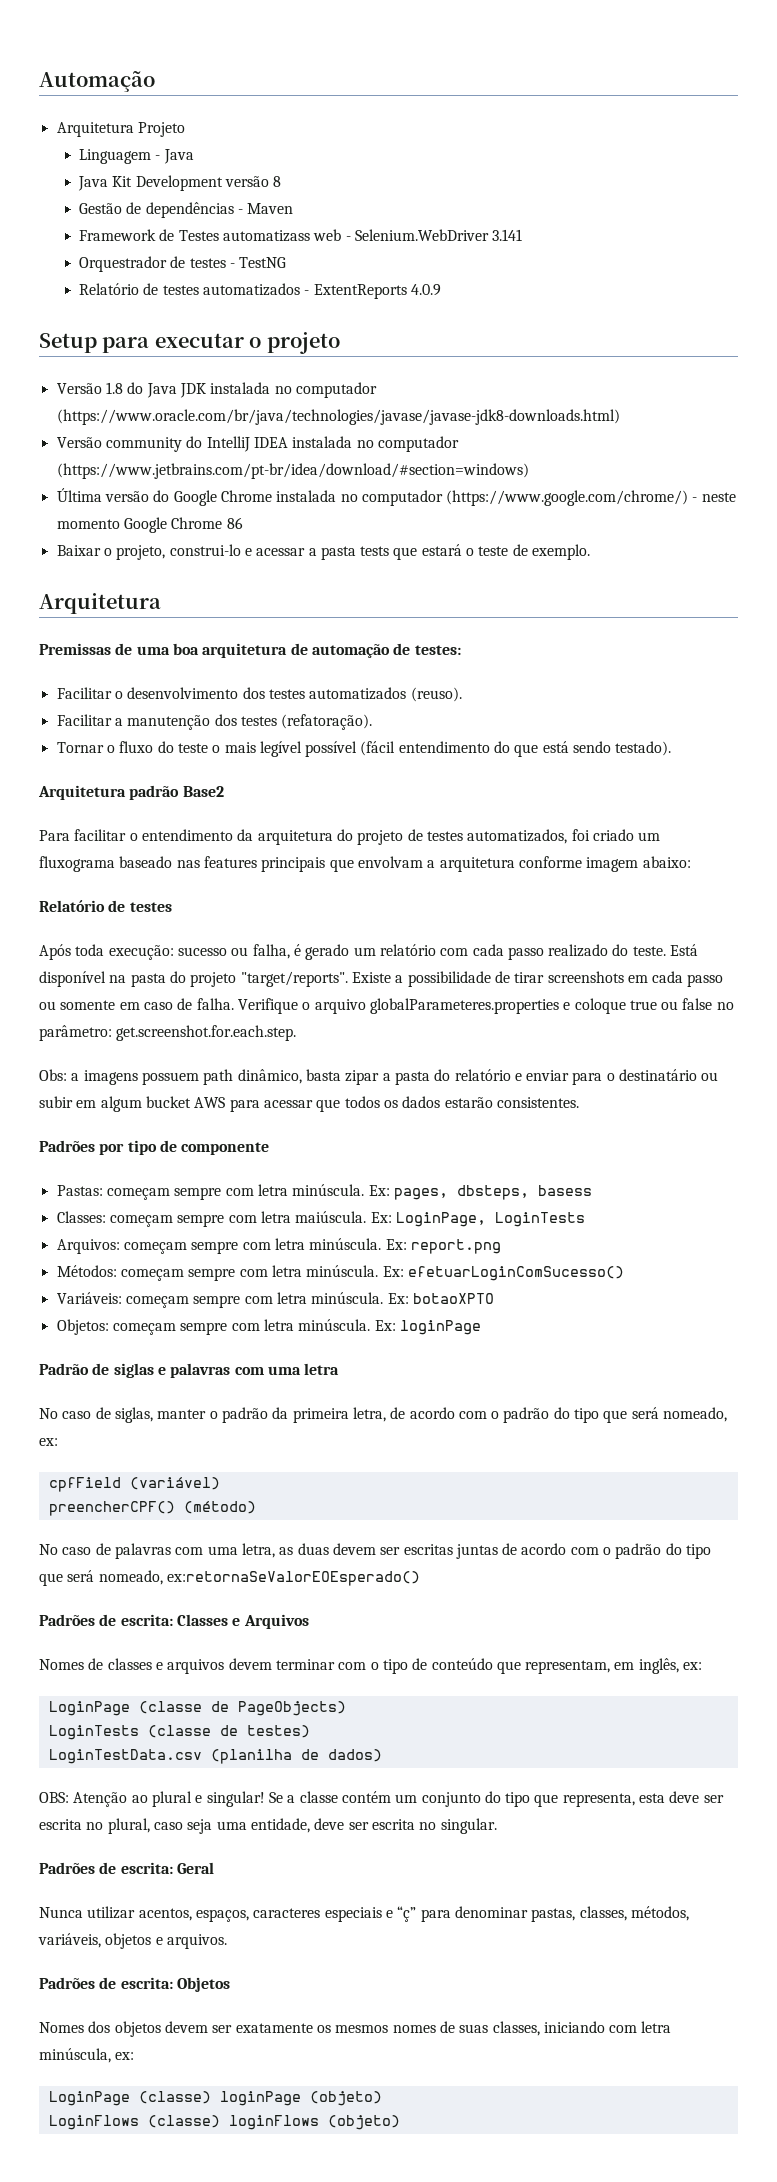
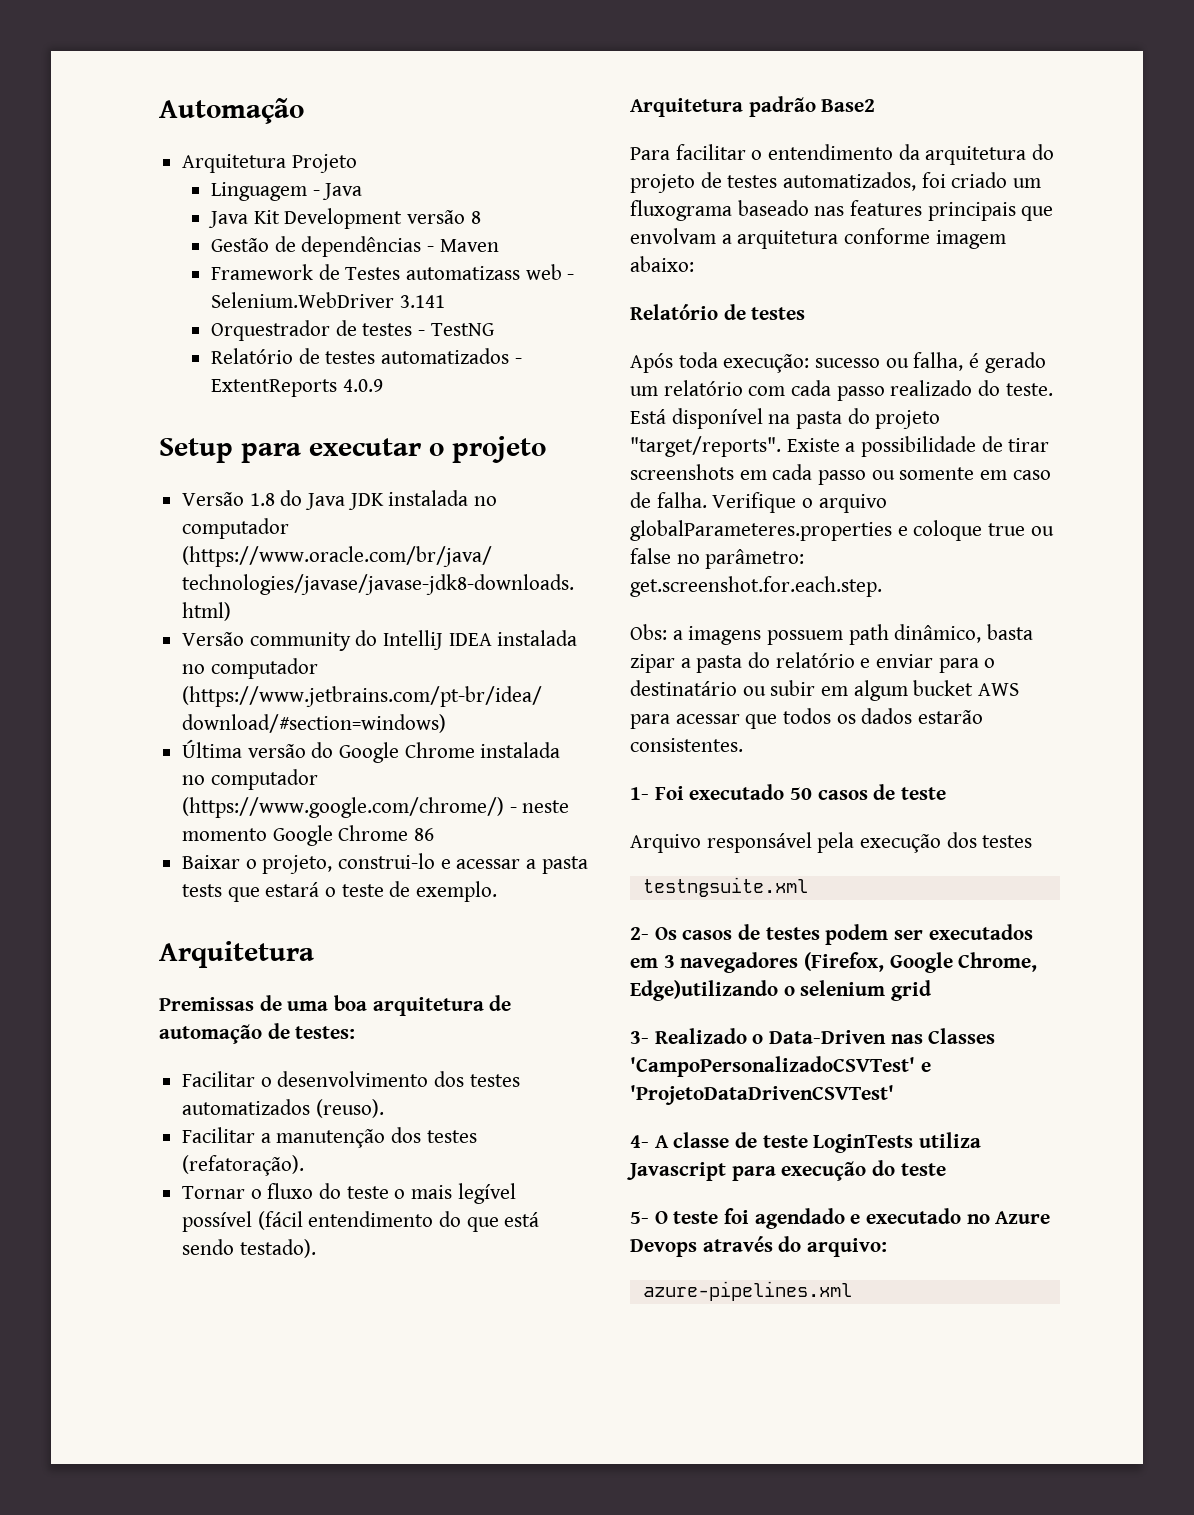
- Padrões por tipo de componente
- Pastas: começam sempre com letra minúscula. Ex: pages, dbsteps, basess
- Classes: começam sempre com letra maiúscula. Ex: LoginPage, LoginTests
- Arquivos: começam sempre com letra minúscula. Ex: report.png
- Métodos: começam sempre com letra minúscula. Ex: efetuarLoginComSucesso()
- Variáveis: começam sempre com letra minúscula. Ex: botaoXPTO
- Objetos: começam sempre com letra minúscula. Ex: loginPage
- Padrão de siglas e palavras com uma letra
- No caso de siglas, manter o padrão da primeira letra, de acordo com o padrão do tipo que será nomeado, ex:
- cpfField (variável)
- preencherCPF() (método)
- No caso de palavras com uma letra, as duas devem ser escritas juntas de acordo com o padrão do tipo que será nomeado, ex:retornaSeValorEOEsperado()
- Padrões de escrita: Classes e Arquivos
- Nomes de classes e arquivos devem terminar com o tipo de conteúdo que representam, em inglês, ex:
- LoginPage (classe de PageObjects)
- LoginTests (classe de testes)
- LoginTestData.csv (planilha de dados)
- OBS: Atenção ao plural e singular! Se a classe contém um conjunto do tipo que representa, esta deve ser escrita no plural, caso seja uma entidade, deve ser escrita no singular.
- Padrões de escrita: Geral
- Nunca utilizar acentos, espaços, caracteres especiais e “ç” para denominar pastas, classes, métodos, variáveis, objetos e arquivos.
- Padrões de escrita: Objetos
- Nomes dos objetos devem ser exatamente os mesmos nomes de suas classes, iniciando com letra minúscula, ex:
- LoginPage (classe) loginPage (objeto)
- LoginFlows (classe) loginFlows (objeto)
+ 1- Foi executado 50 casos de teste
+ Arquivo responsável pela execução dos testes
+ testngsuite.xml
+ 2- Os casos de testes podem ser executados em 3 navegadores (Firefox, Google Chrome, Edge)utilizando o selenium grid
+ 3- Realizado o Data-Driven nas Classes 'CampoPersonalizadoCSVTest' e 'ProjetoDataDrivenCSVTest'
+ 4- A classe de teste LoginTests utiliza Javascript para execução do teste
+ 5- O teste foi agendado e executado no Azure Devops através do arquivo:
+ azure-pipelines.xml

